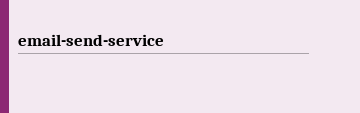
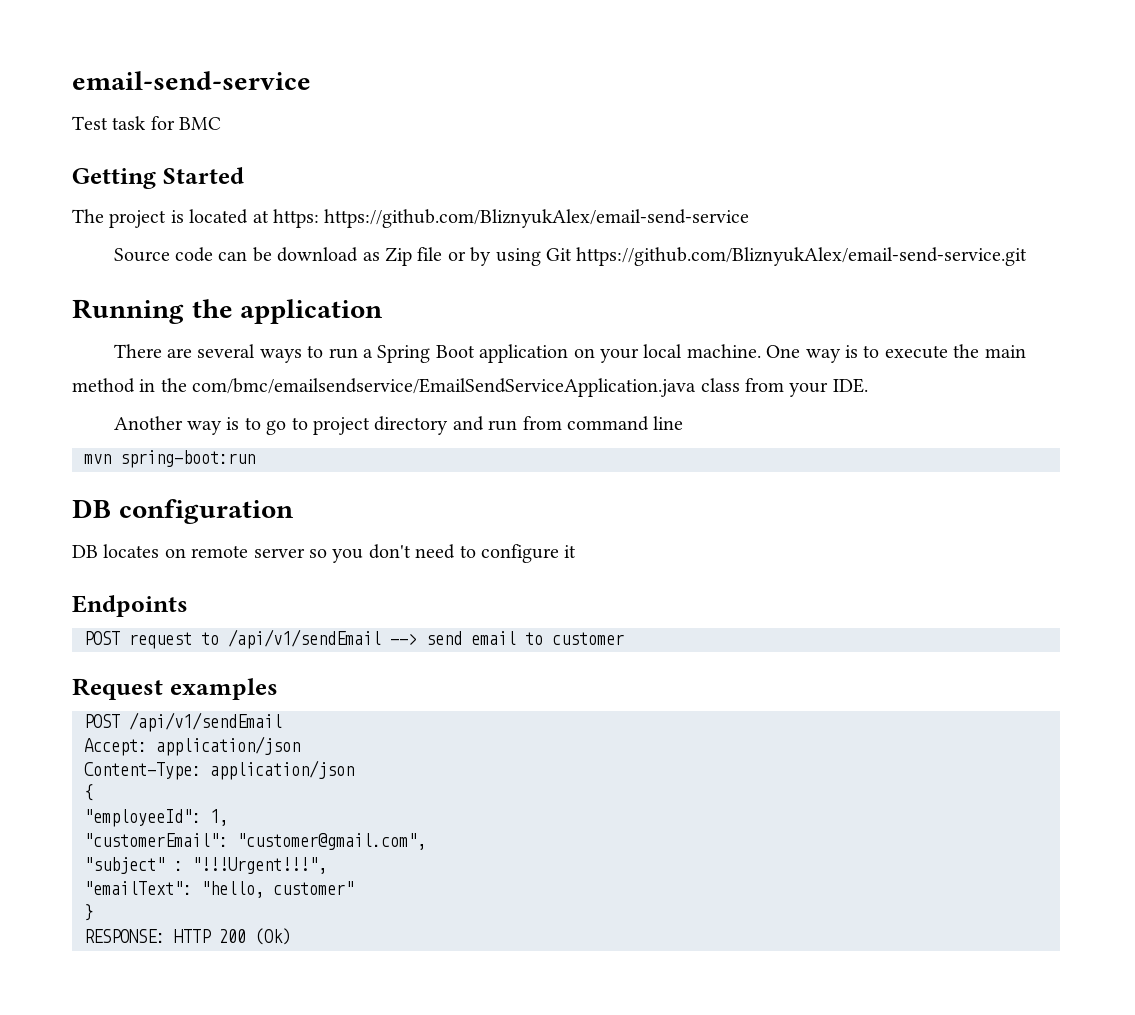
+ Test task for BMC
+ Getting Started
+ The project is located at https: https://github.com/BliznyukAlex/email-send-service
+ Source code can be download as Zip file or by using Git https://github.com/BliznyukAlex/email-send-service.git
+ Running the application
+ There are several ways to run a Spring Boot application on your local machine. One way is to execute the main method in the com/bmc/emailsendservice/EmailSendServiceApplication.java class from your IDE.
+ Another way is to go to project directory and run from command line
+ mvn spring-boot:run
+ DB configuration
+ DB locates on remote server so you don't need to configure it
+ Endpoints
+ POST request to /api/v1/sendEmail --> send email to customer
+ Request examples
+ POST /api/v1/sendEmail
+ Accept: application/json
+ Content-Type: application/json
+ {
+ "employeeId": 1,
+ "customerEmail": "customer@gmail.com",
+ "subject" : "!!!Urgent!!!",
+ "emailText": "hello, customer"
+ }
+ RESPONSE: HTTP 200 (Ok)

